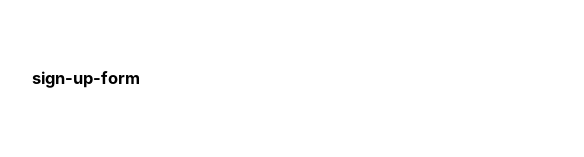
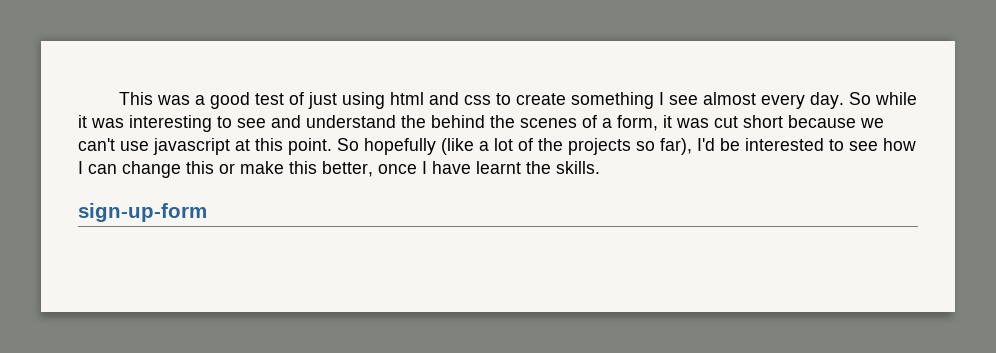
+ This was a good test of just using html and css to create something I see almost every day. So while it was interesting to see and understand the behind the scenes of a form, it was cut short because we can't use javascript at this point. So hopefully (like a lot of the projects so far), I'd be interested to see how I can change this or make this better, once I have learnt the skills.

